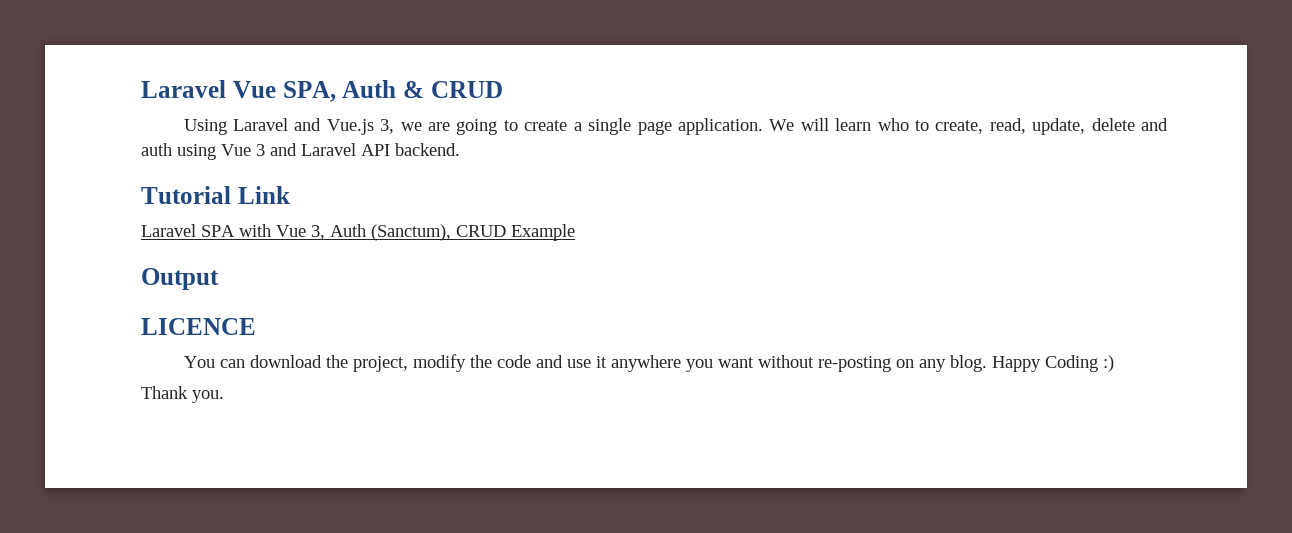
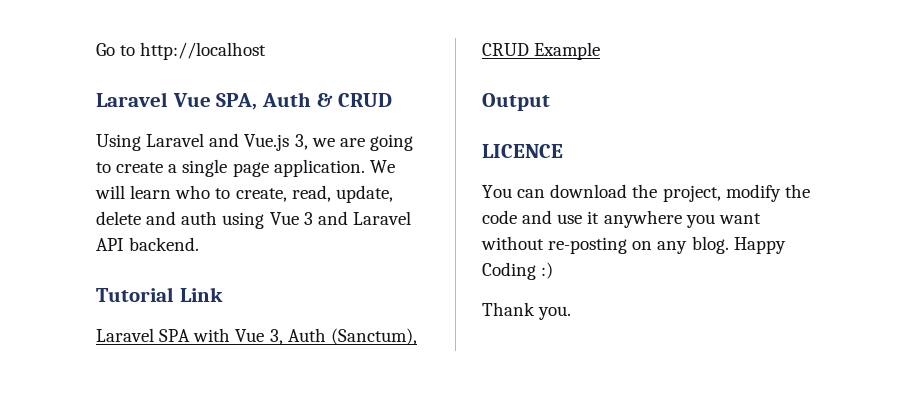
+ Go to http://localhost

